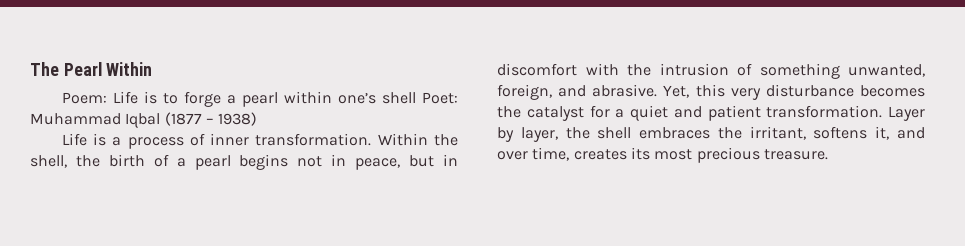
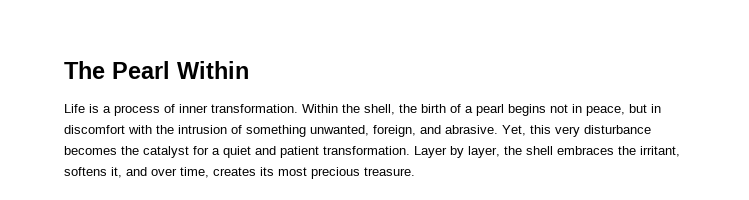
- Poem: Life is to forge a pearl within one’s shell Poet: Muhammad Iqbal (1877 – 1938)

